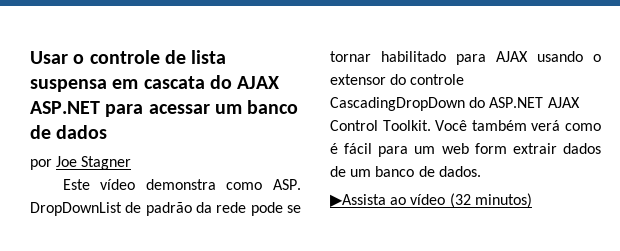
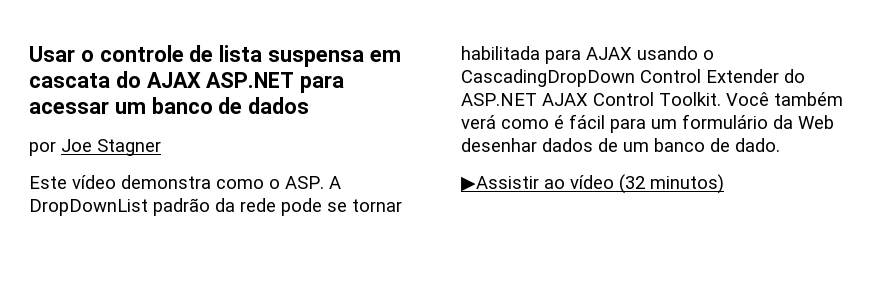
- Este vídeo demonstra como ASP. DropDownList de padrão da rede pode se tornar habilitado para AJAX usando o extensor do controle CascadingDropDown do ASP.NET AJAX Control Toolkit.
+ Este vídeo demonstra como o ASP. A DropDownList padrão da rede pode se tornar habilitada para AJAX usando o CascadingDropDown Control Extender do ASP.NET AJAX Control Toolkit.
- Você também verá como é fácil para um web form extrair dados de um banco de dados.
- ▶Assista ao vídeo (32 minutos)
+ Você também verá como é fácil para um formulário da Web desenhar dados de um banco de dado.
+ ▶Assistir ao vídeo (32 minutos)

